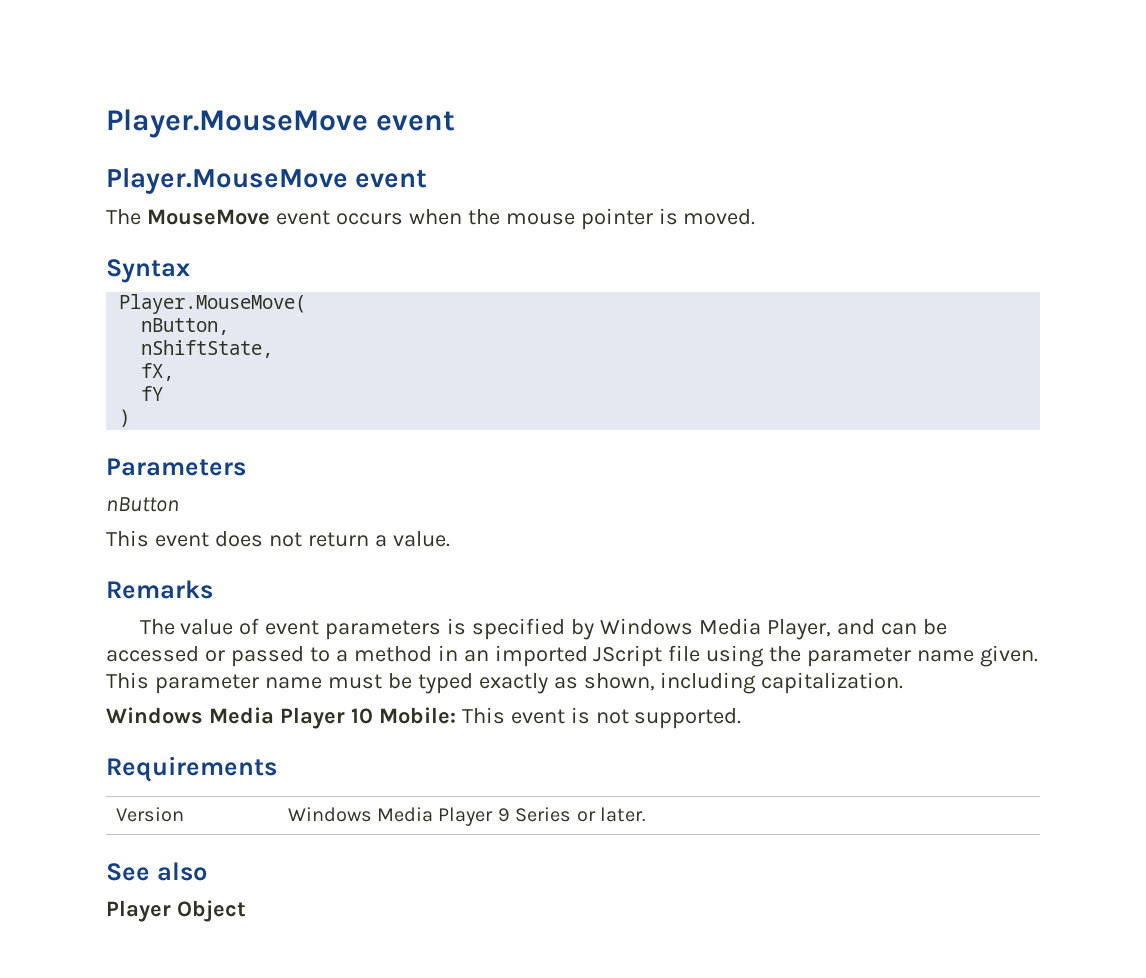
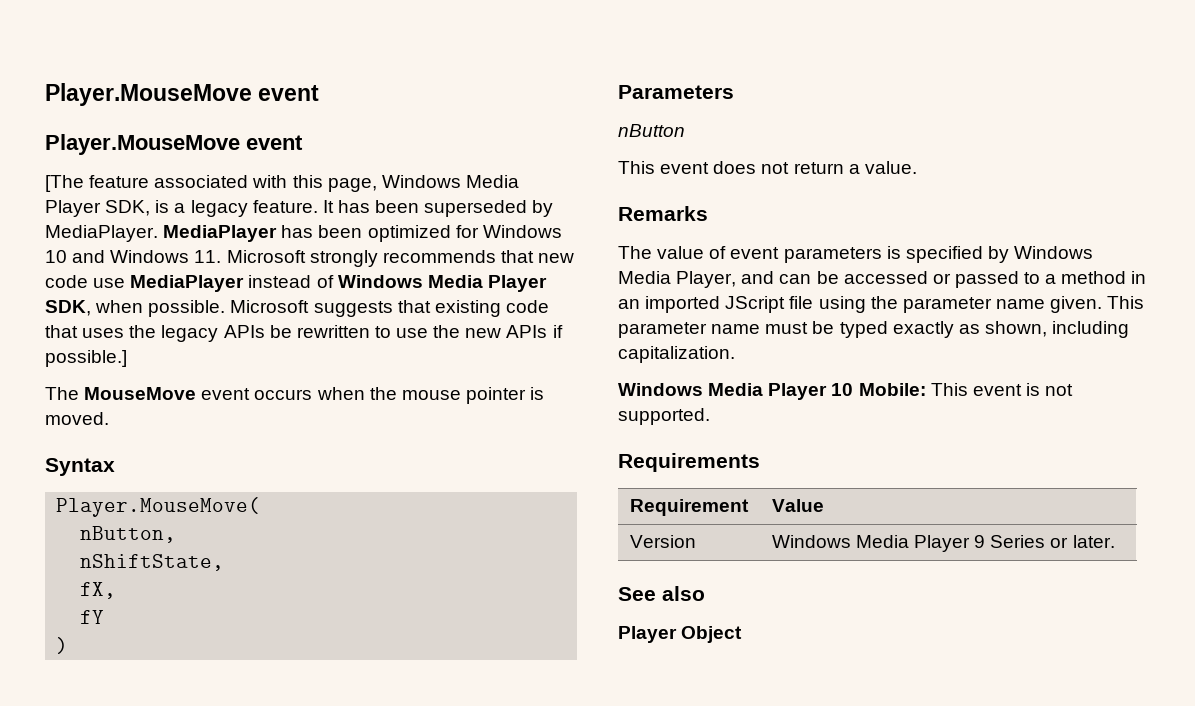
+ [The feature associated with this page, Windows Media Player SDK, is a legacy feature. It has been superseded by MediaPlayer. MediaPlayer has been optimized for Windows 10 and Windows 11. Microsoft strongly recommends that new code use MediaPlayer instead of Windows Media Player SDK, when possible. Microsoft suggests that existing code that uses the legacy APIs be rewritten to use the new APIs if possible.]
+ Requirement | Value

